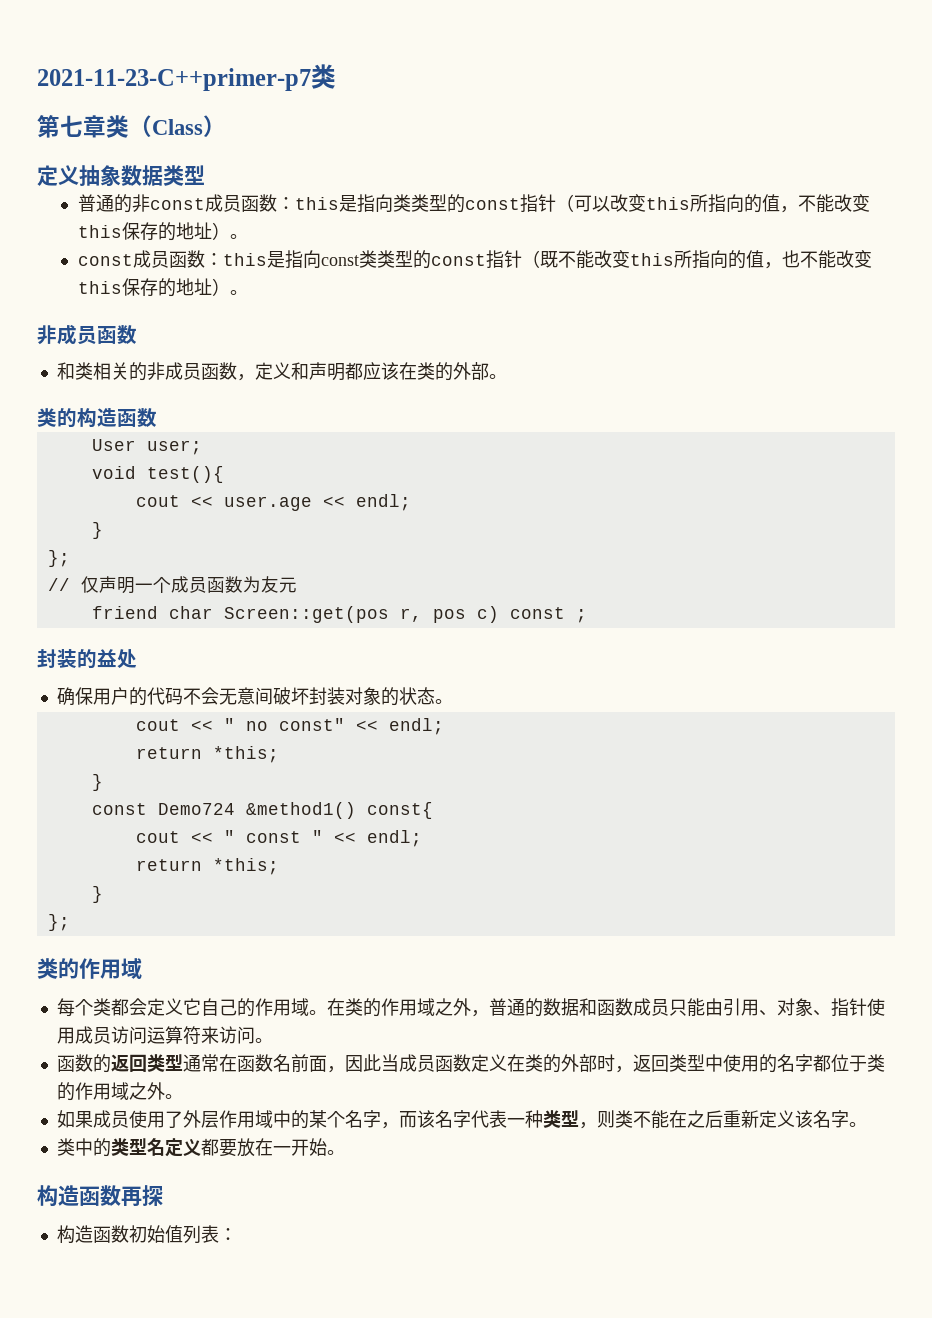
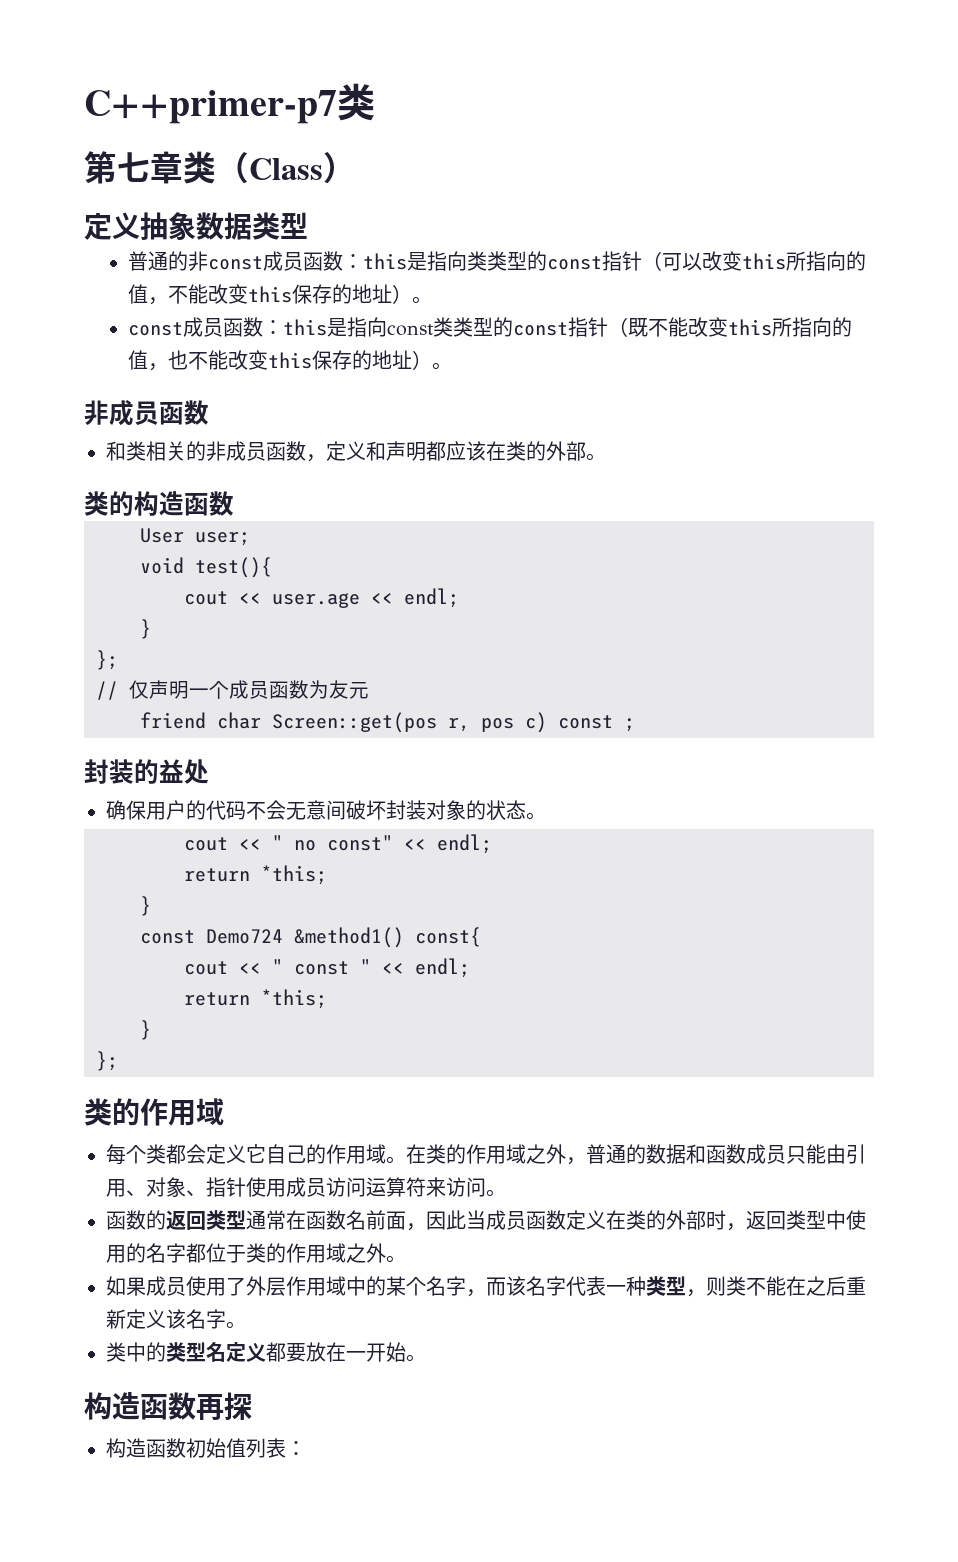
- 2021-11-23-C++primer-p7类
+ C++primer-p7类

